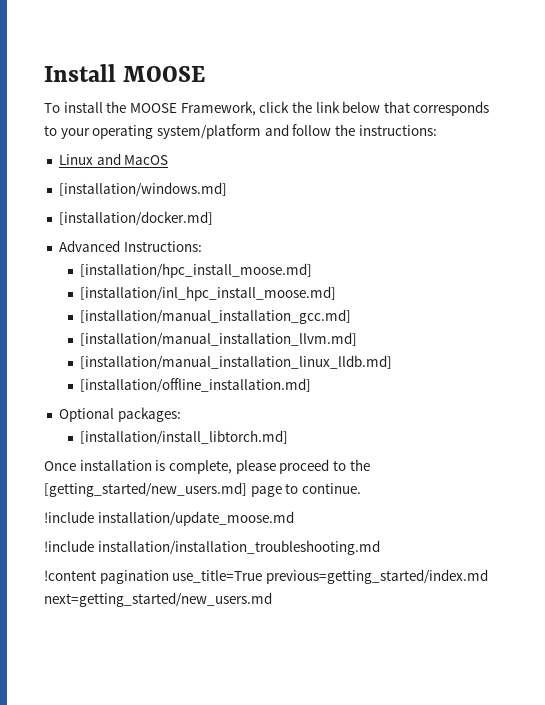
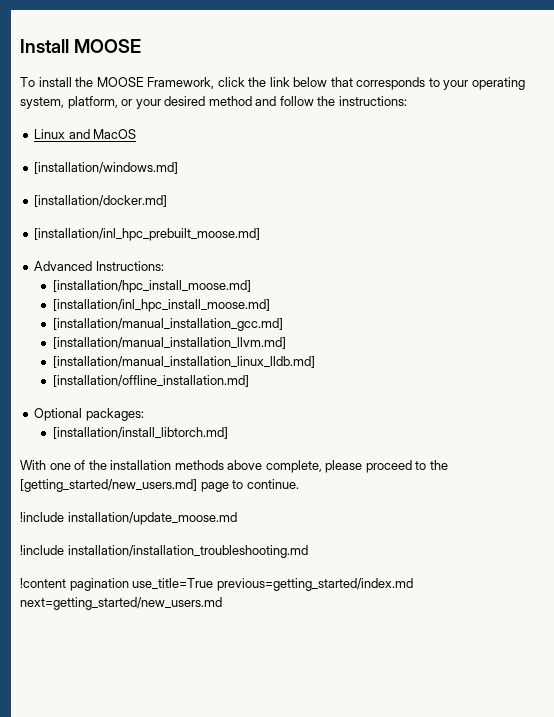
- To install the MOOSE Framework, click the link below that corresponds to your operating system/platform and follow the instructions:
+ To install the MOOSE Framework, click the link below that corresponds to your operating system, platform, or your desired method and follow the instructions:
+ [installation/inl_hpc_prebuilt_moose.md]
- Once installation is complete, please proceed to the [getting_started/new_users.md] page to continue.
+ With one of the installation methods above complete, please proceed to the [getting_started/new_users.md] page to continue.

